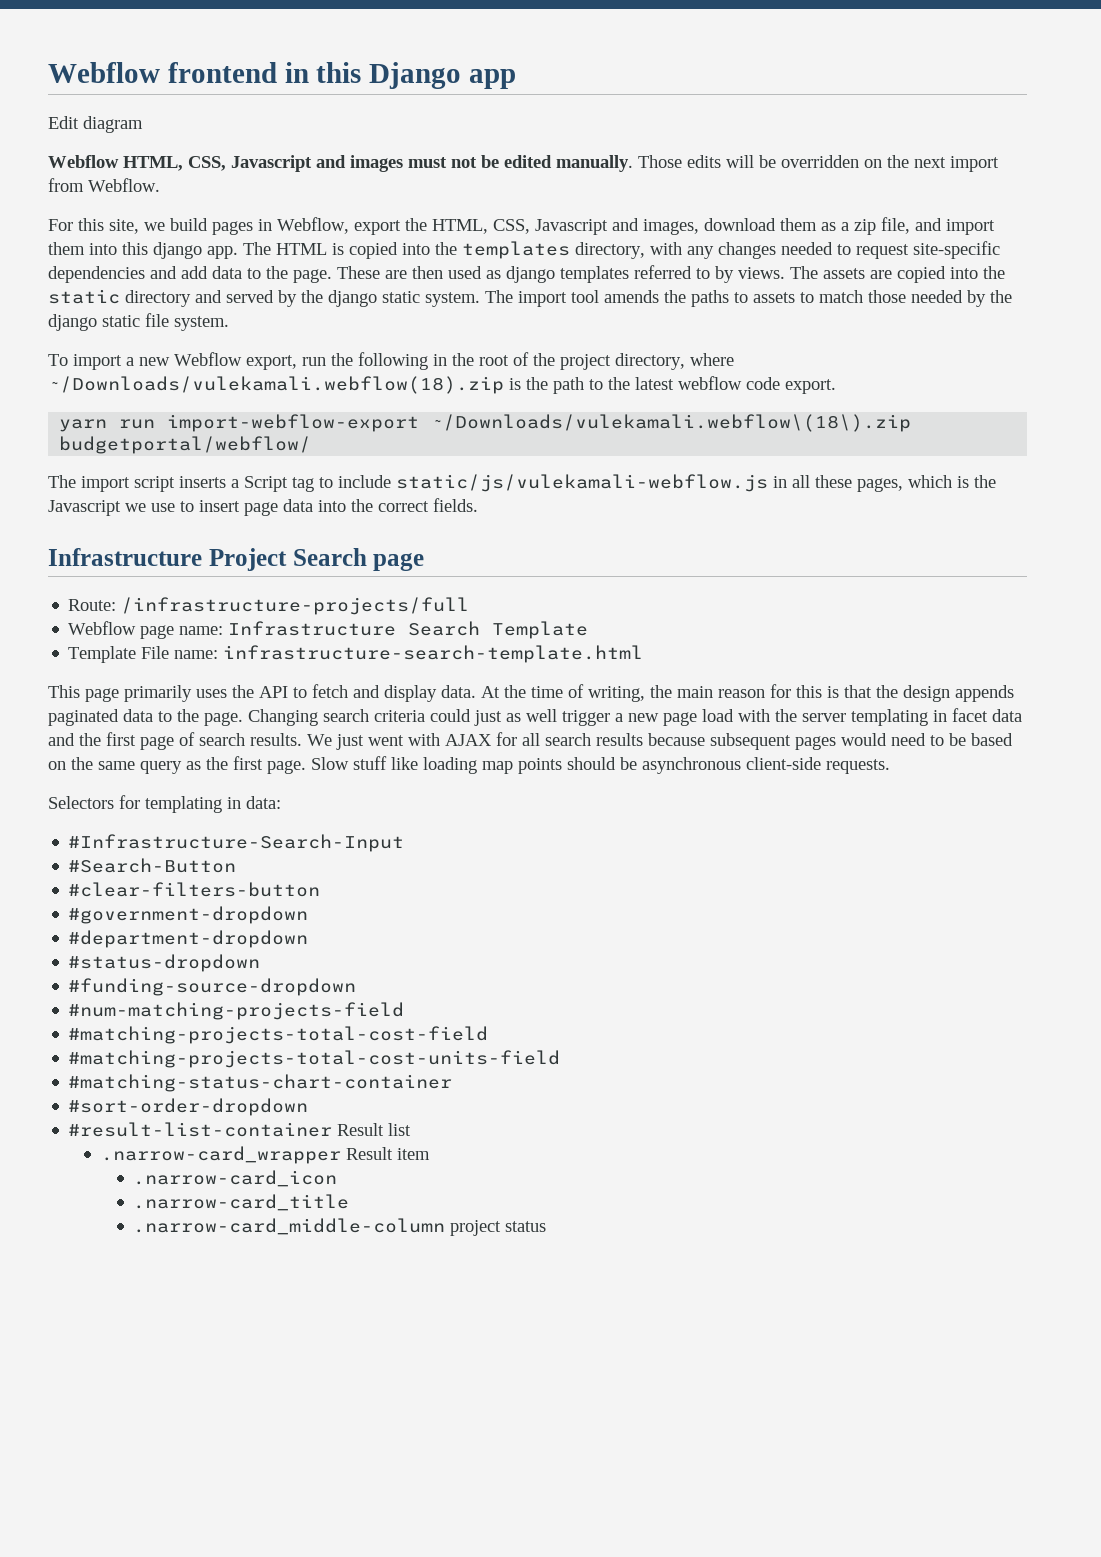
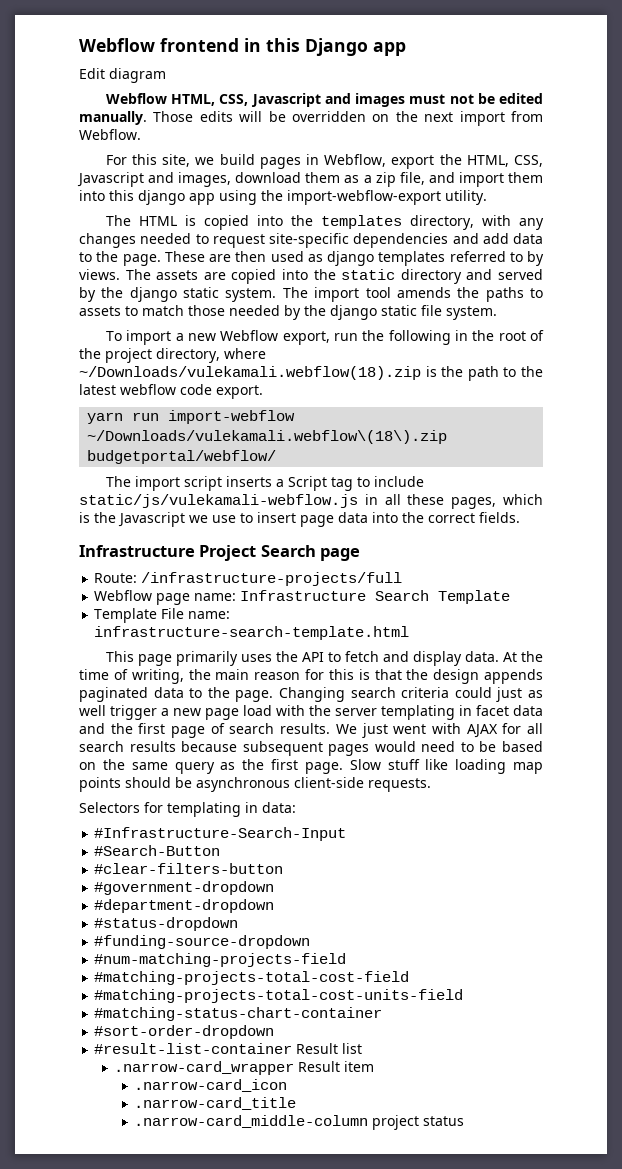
- For this site, we build pages in Webflow, export the HTML, CSS, Javascript and images, download them as a zip file, and import them into this django app. The HTML is copied into the templates directory, with any changes needed to request site-specific dependencies and add data to the page.
+ For this site, we build pages in Webflow, export the HTML, CSS, Javascript and images, download them as a zip file, and import them into this django app using the import-webflow-export utility.
+ The HTML is copied into the templates directory, with any changes needed to request site-specific dependencies and add data to the page.
- yarn run import-webflow-export ~/Downloads/vulekamali.webflow\(18\).zip budgetportal/webflow/
+ yarn run import-webflow ~/Downloads/vulekamali.webflow\(18\).zip budgetportal/webflow/

